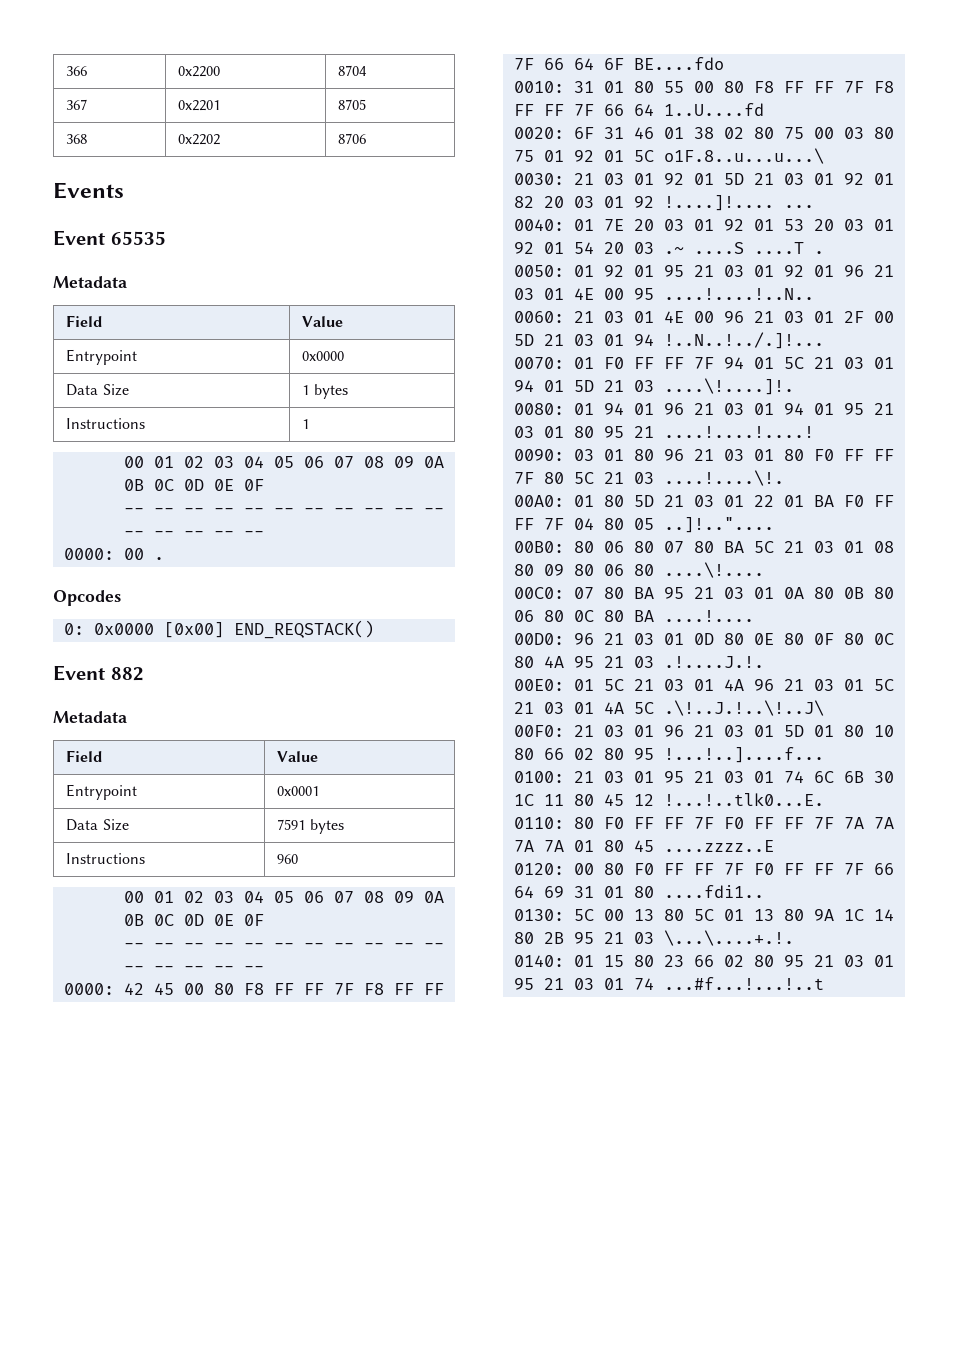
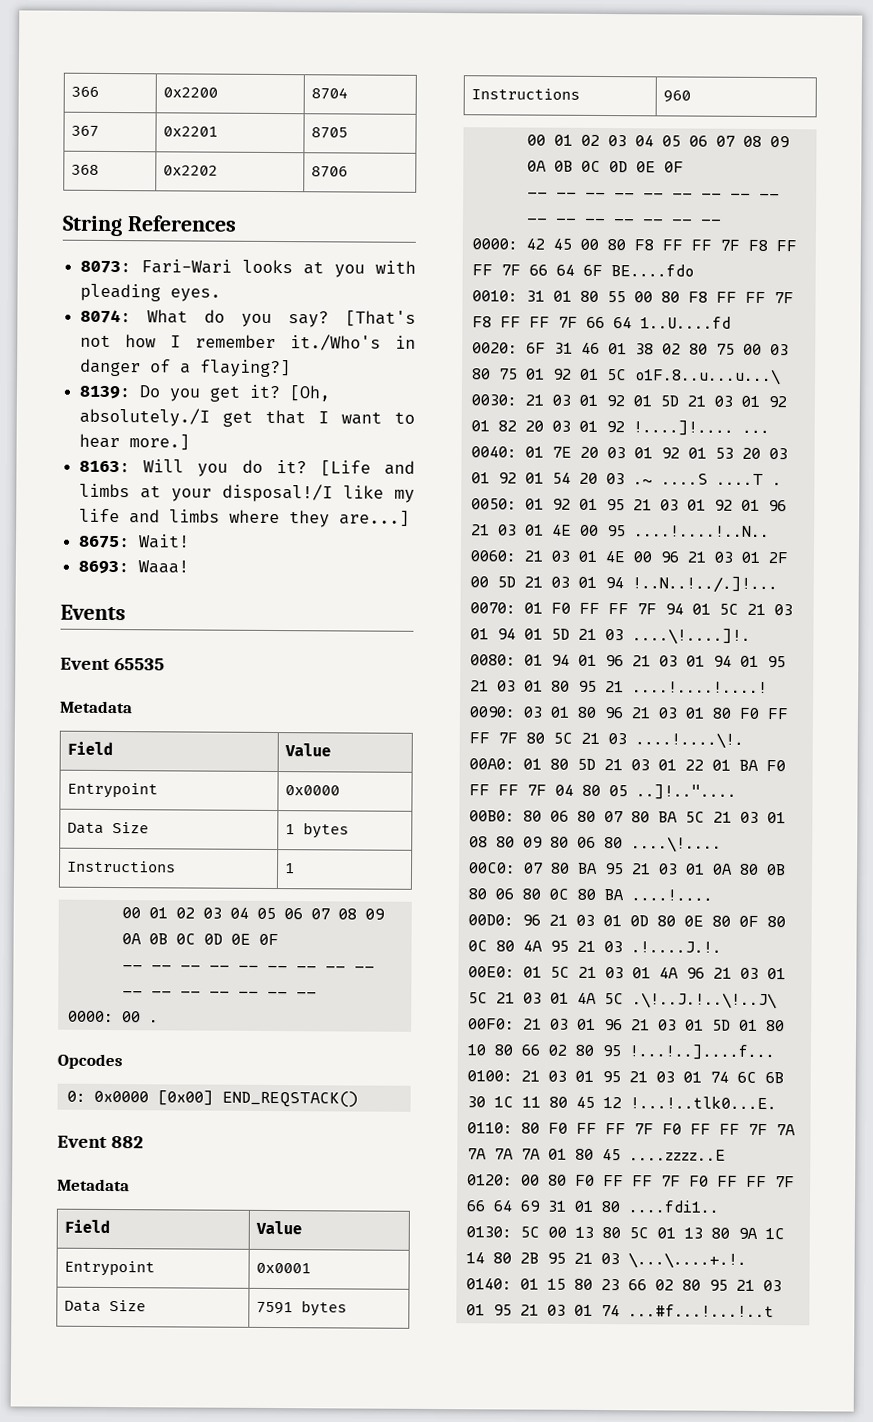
+ String References
+ 8073: Fari-Wari looks at you with pleading eyes.
+ 8074: What do you say? [That's not how I remember it./Who's in danger of a flaying?]
+ 8139: Do you get it? [Oh, absolutely./I get that I want to hear more.]
+ 8163: Will you do it? [Life and limbs at your disposal!/I like my life and limbs where they are...]
+ 8675: Wait!
+ 8693: Waaa!

